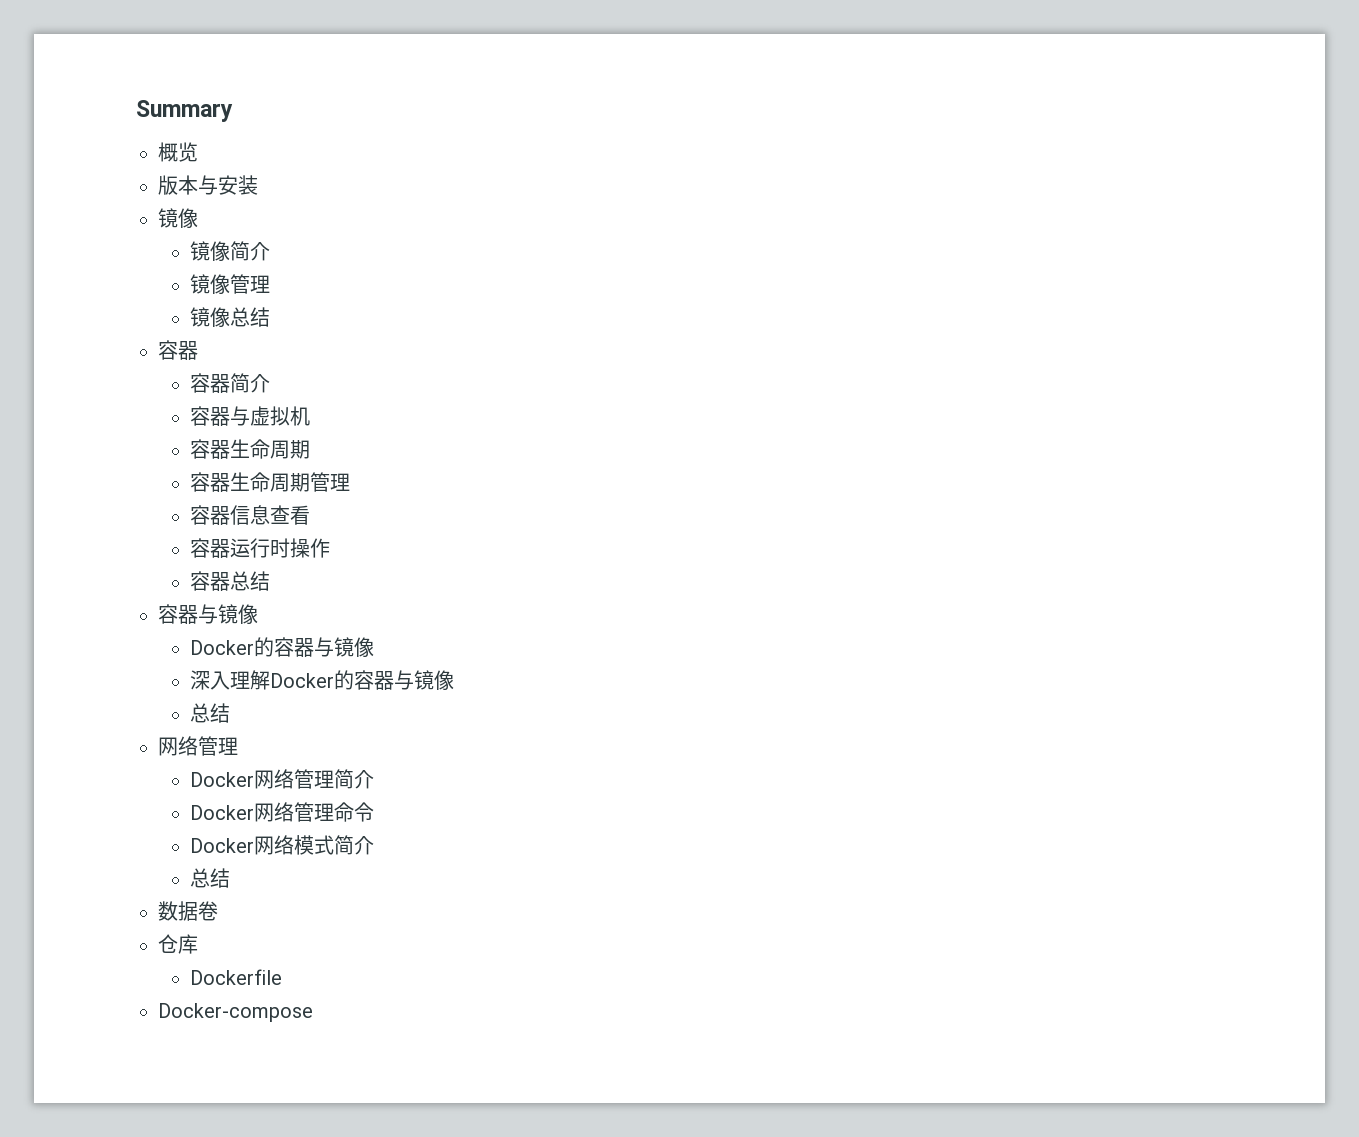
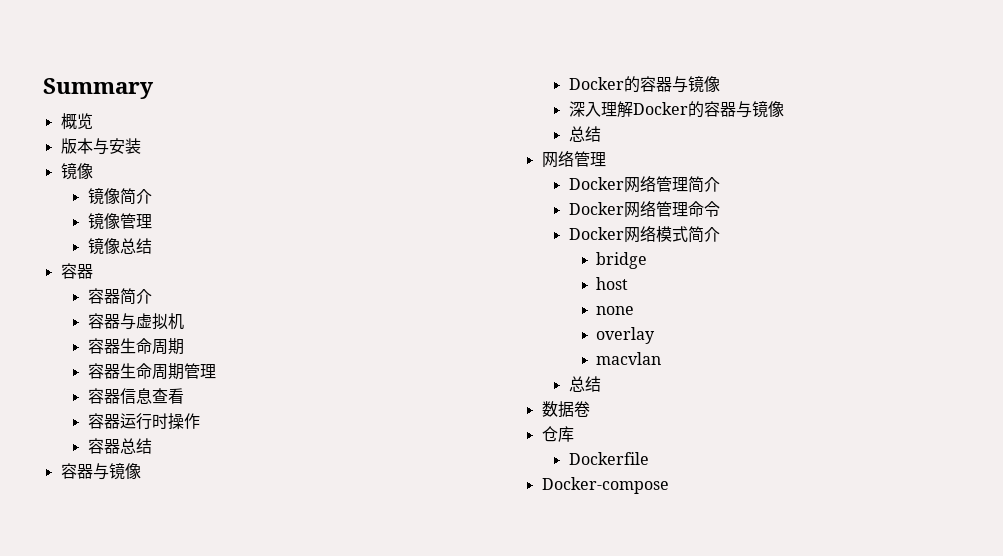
+ bridge
+ host
+ none
+ overlay
+ macvlan

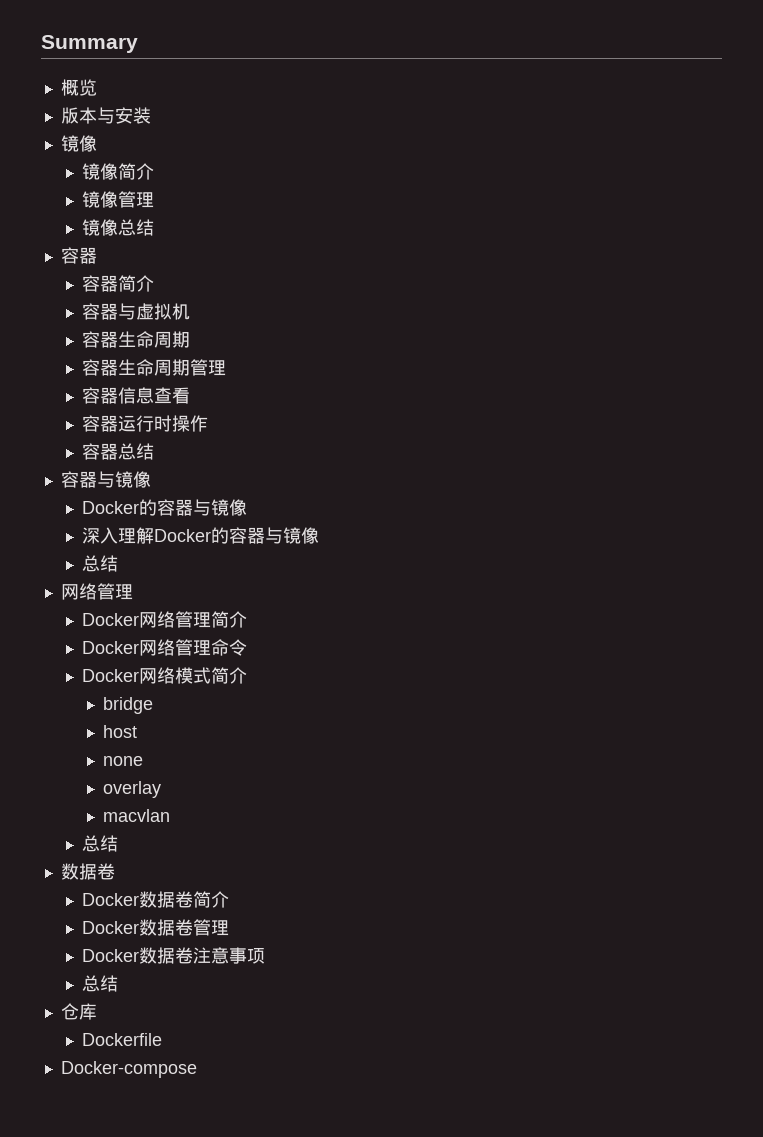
+ Docker数据卷简介
+ Docker数据卷管理
+ Docker数据卷注意事项
+ 总结

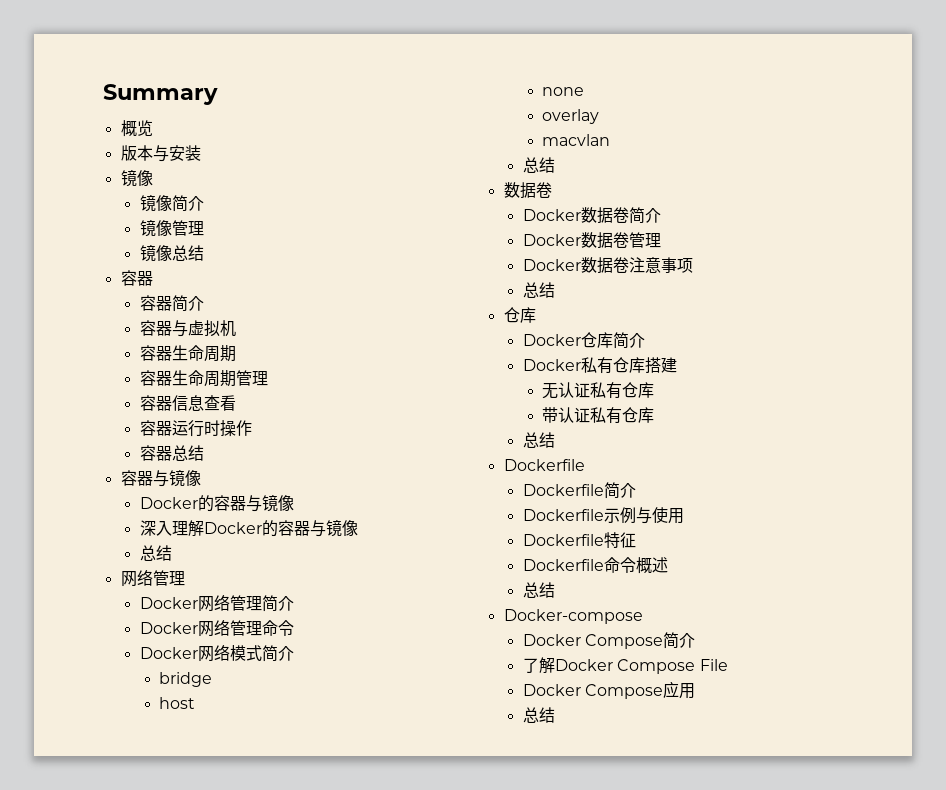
+ Docker仓库简介
+ Docker私有仓库搭建
+ 无认证私有仓库
+ 带认证私有仓库
+ 总结
  Dockerfile
+ Dockerfile简介
+ Dockerfile示例与使用
+ Dockerfile特征
+ Dockerfile命令概述
+ 总结
  Docker-compose
+ Docker Compose简介
+ 了解Docker Compose File
+ Docker Compose应用
+ 总结

